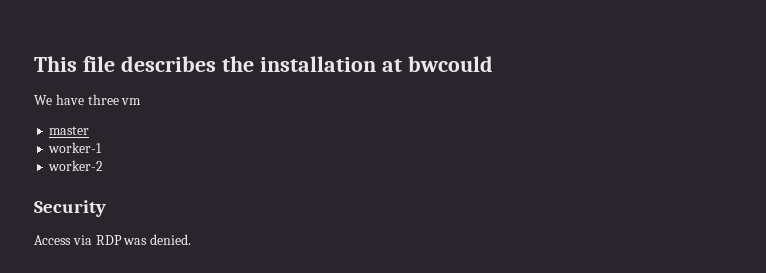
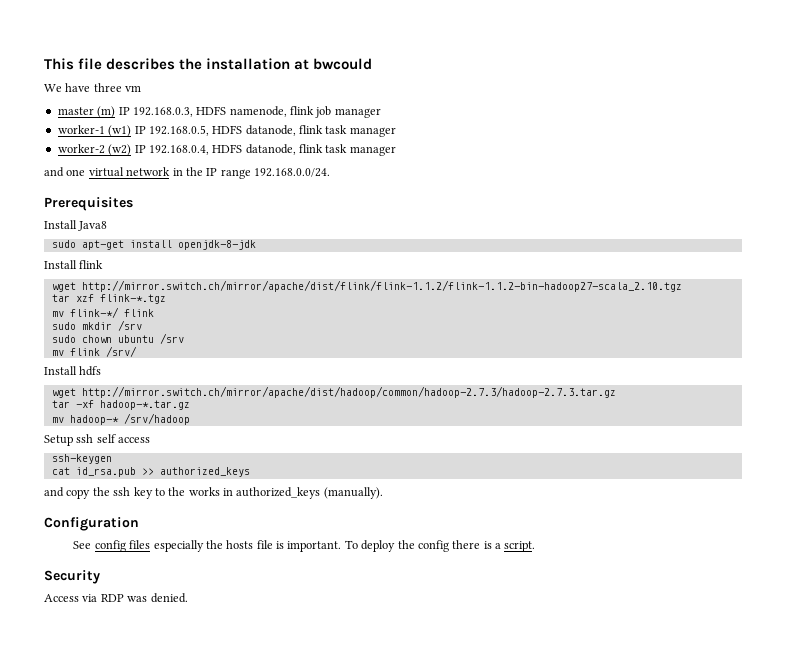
- master
- worker-1
- worker-2
+ master (m) IP 192.168.0.3, HDFS namenode, flink job manager
+ worker-1 (w1) IP 192.168.0.5, HDFS datanode, flink task manager
+ worker-2 (w2) IP 192.168.0.4, HDFS datanode, flink task manager
+ and one virtual network in the IP range 192.168.0.0/24.
+ Prerequisites
+ Install Java8
+ sudo apt-get install openjdk-8-jdk
+ Install flink
+ wget http://mirror.switch.ch/mirror/apache/dist/flink/flink-1.1.2/flink-1.1.2-bin-hadoop27-scala_2.10.tgz
+ tar xzf flink-*.tgz
+ mv flink-*/ flink
+ sudo mkdir /srv
+ sudo chown ubuntu /srv
+ mv flink /srv/
+ Install hdfs
+ wget http://mirror.switch.ch/mirror/apache/dist/hadoop/common/hadoop-2.7.3/hadoop-2.7.3.tar.gz
+ tar -xf hadoop-*.tar.gz
+ mv hadoop-* /srv/hadoop
+ Setup ssh self access
+ ssh-keygen
+ cat id_rsa.pub >> authorized_keys
+ and copy the ssh key to the works in authorized_keys (manually).
+ Configuration
+ See config files especially the hosts file is important. To deploy the config there is a script.

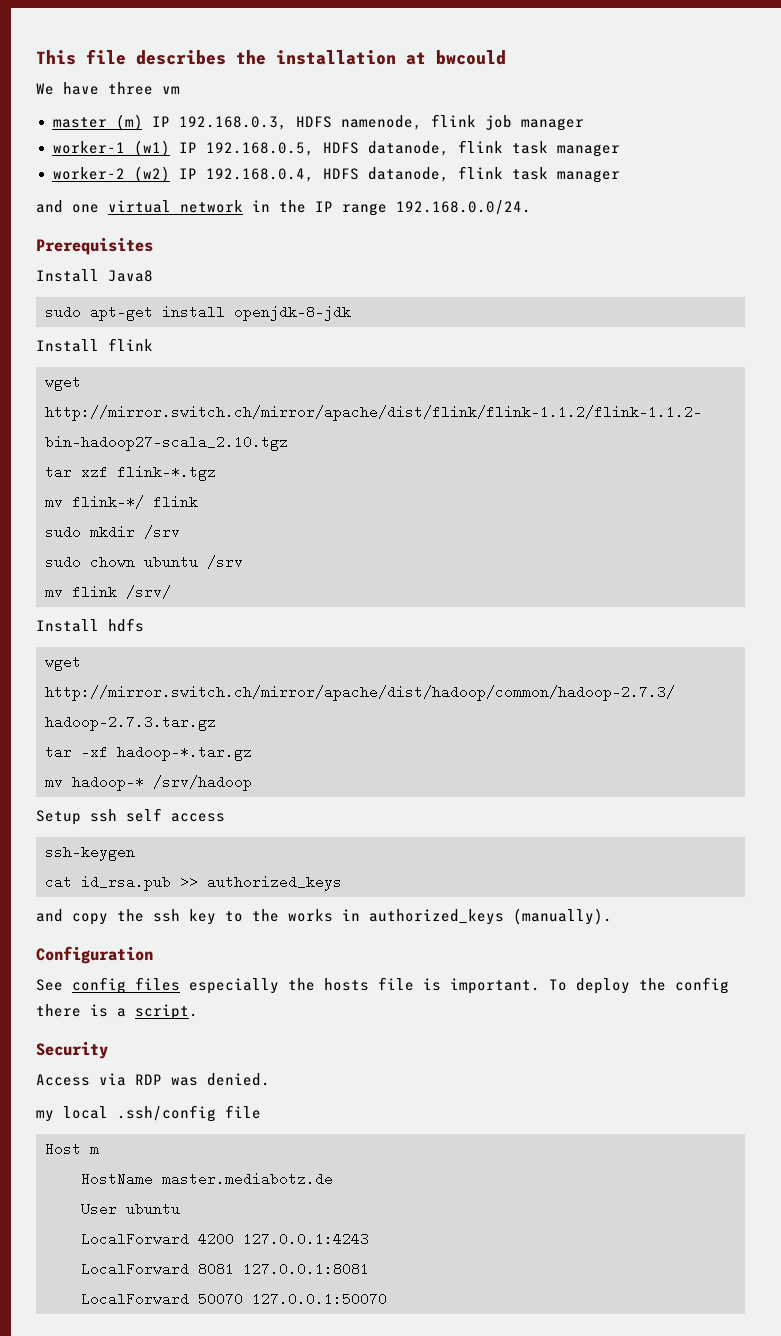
+ my local .ssh/config file
+ Host m
+ HostName master.mediabotz.de
+ User ubuntu
+ LocalForward 4200 127.0.0.1:4243
+ LocalForward 8081 127.0.0.1:8081
+ LocalForward 50070 127.0.0.1:50070

